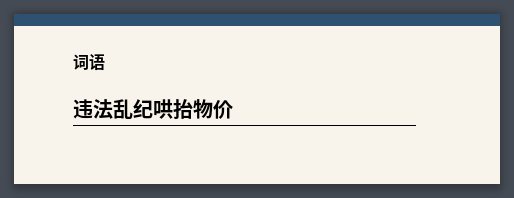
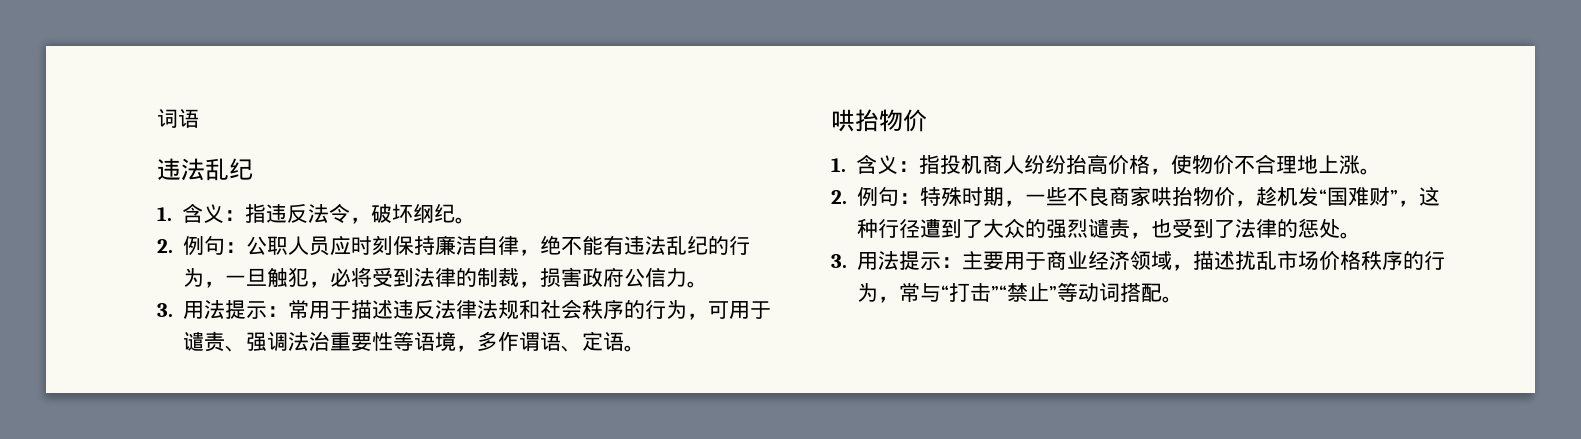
  词语
- 违法乱纪哄抬物价
+ 违法乱纪
+ 1.含义：指违反法令，破坏纲纪。
+ 2.例句：公职人员应时刻保持廉洁自律，绝不能有违法乱纪的行为，一旦触犯，必将受到法律的制裁，损害政府公信力。
+ 3.用法提示：常用于描述违反法律法规和社会秩序的行为，可用于谴责、强调法治重要性等语境，多作谓语、定语。
+ 哄抬物价
+ 1.含义：指投机商人纷纷抬高价格，使物价不合理地上涨。
+ 2.例句：特殊时期，一些不良商家哄抬物价，趁机发“国难财”，这种行径遭到了大众的强烈谴责，也受到了法律的惩处。
+ 3.用法提示：主要用于商业经济领域，描述扰乱市场价格秩序的行为，常与“打击”“禁止”等动词搭配。

